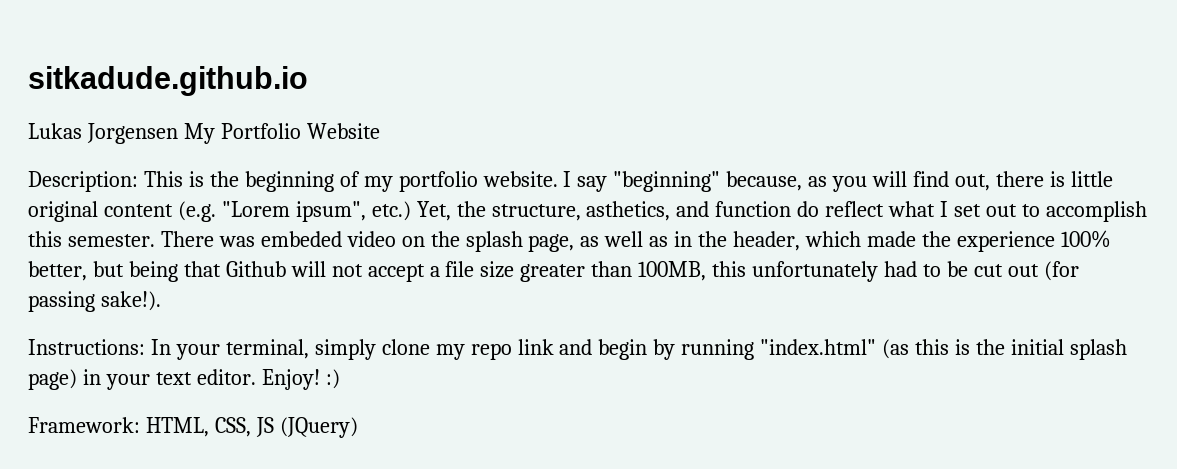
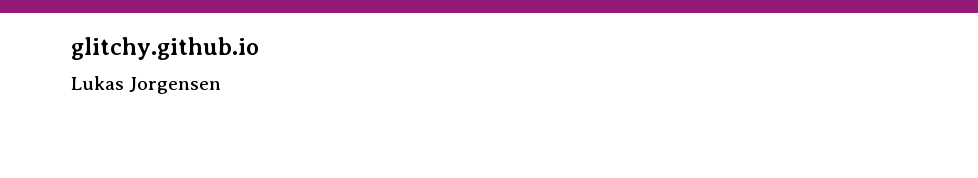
- sitkadude.github.io
+ glitchy.github.io
- Lukas Jorgensen My Portfolio Website
- Description: This is the beginning of my portfolio website. I say "beginning" because, as you will find out, there is little original content (e.g. "Lorem ipsum", etc.) Yet, the structure, asthetics, and function do reflect what I set out to accomplish this semester. There was embeded video on the splash page, as well as in the header, which made the experience 100% better, but being that Github will not accept a file size greater than 100MB, this unfortunately had to be cut out (for passing sake!).
- Instructions: In your terminal, simply clone my repo link and begin by running "index.html" (as this is the initial splash page) in your text editor. Enjoy! :)
- Framework: HTML, CSS, JS (JQuery)
+ Lukas Jorgensen

